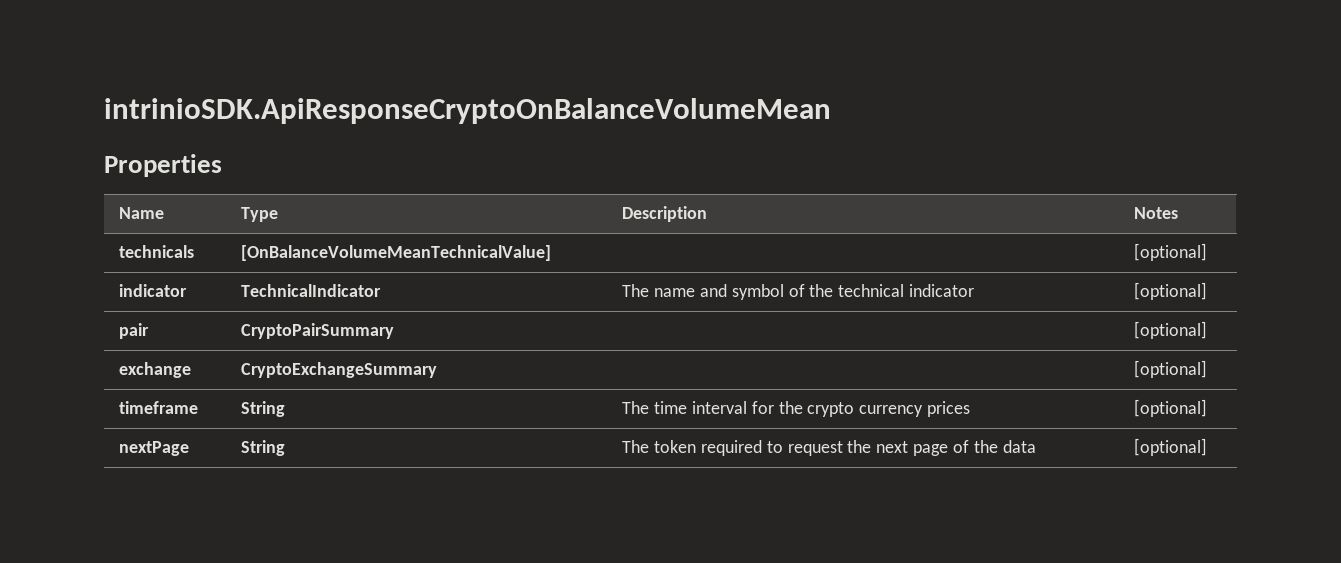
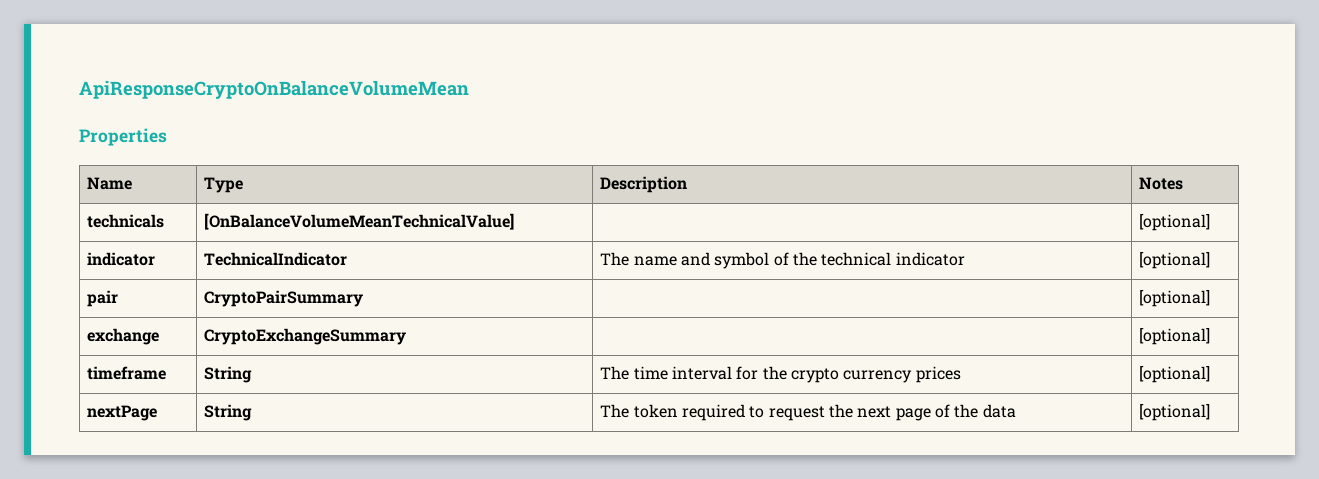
- intrinioSDK.ApiResponseCryptoOnBalanceVolumeMean
+ ApiResponseCryptoOnBalanceVolumeMean

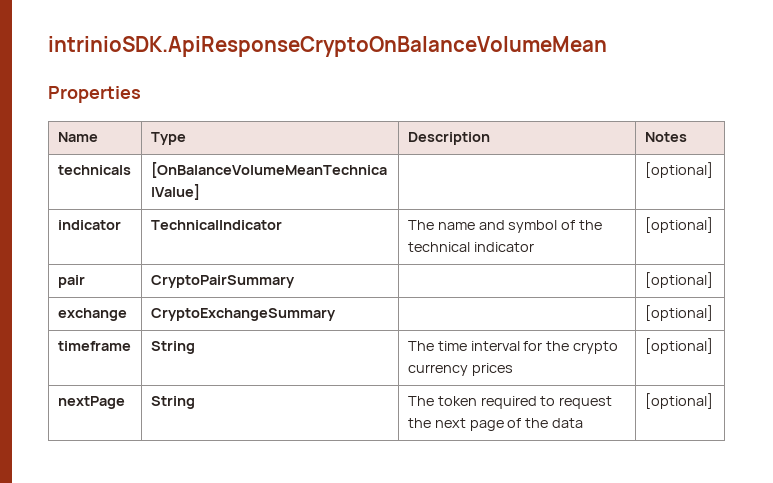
- ApiResponseCryptoOnBalanceVolumeMean
+ intrinioSDK.ApiResponseCryptoOnBalanceVolumeMean

